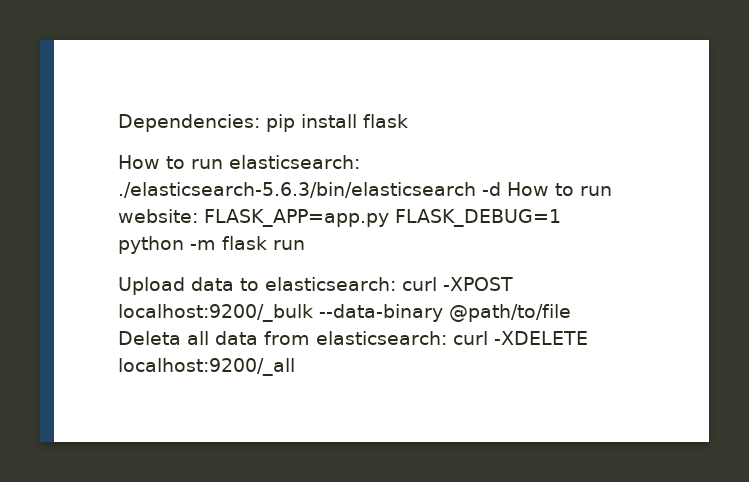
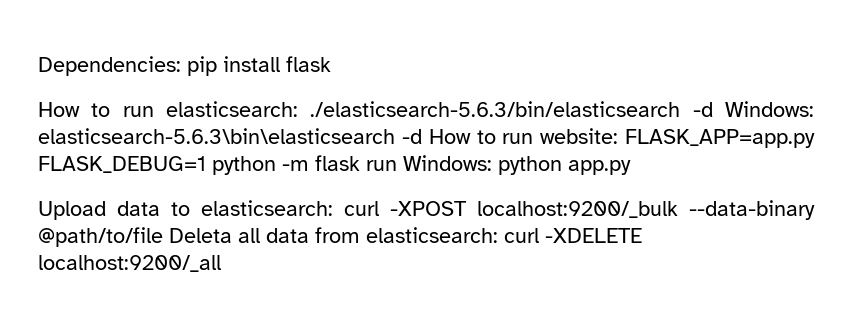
- How to run elasticsearch: ./elasticsearch-5.6.3/bin/elasticsearch -d How to run website: FLASK_APP=app.py FLASK_DEBUG=1 python -m flask run
+ How to run elasticsearch: ./elasticsearch-5.6.3/bin/elasticsearch -d Windows: elasticsearch-5.6.3\bin\elasticsearch -d How to run website: FLASK_APP=app.py FLASK_DEBUG=1 python -m flask run Windows: python app.py

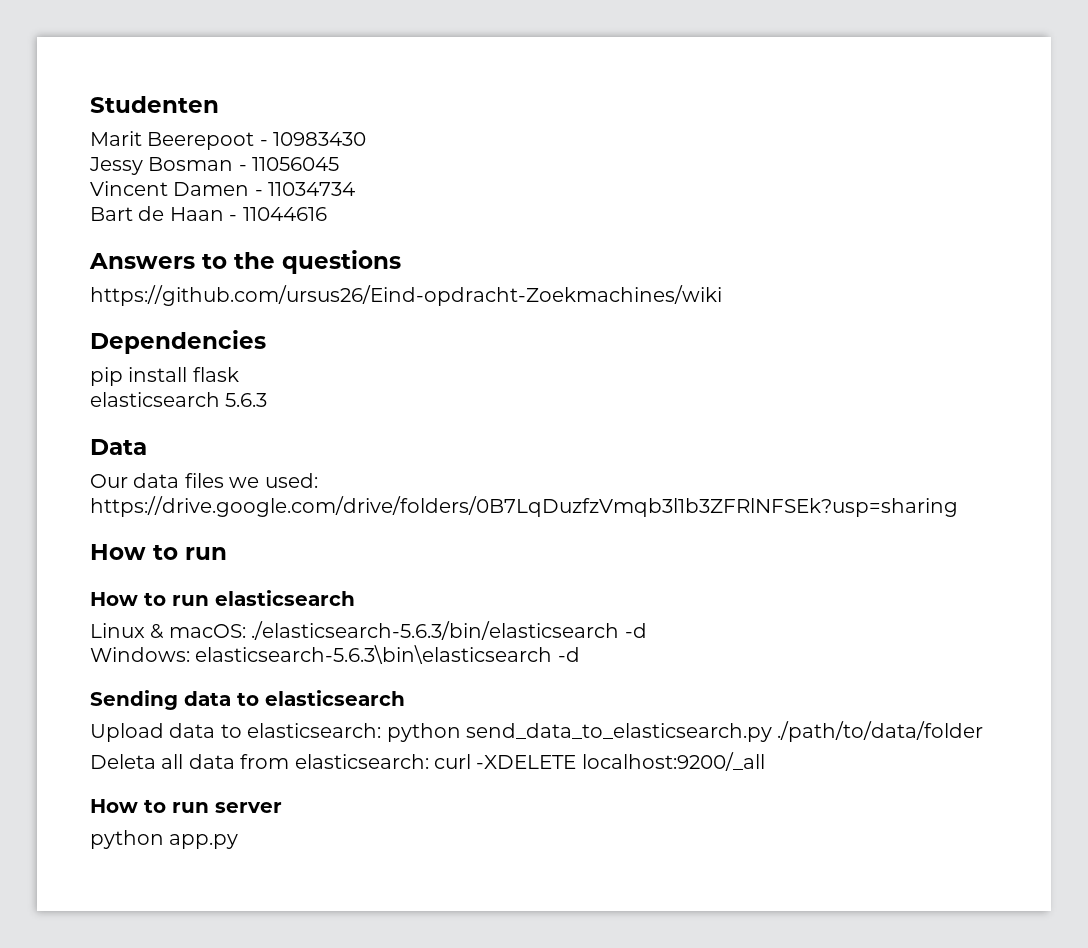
- Dependencies: pip install flask
- How to run elasticsearch: ./elasticsearch-5.6.3/bin/elasticsearch -d Windows: elasticsearch-5.6.3\bin\elasticsearch -d How to run website: FLASK_APP=app.py FLASK_DEBUG=1 python -m flask run Windows: python app.py
+ Studenten
+ Marit Beerepoot - 10983430
+ Jessy Bosman - 11056045
+ Vincent Damen - 11034734
+ Bart de Haan - 11044616
+ Answers to the questions
+ https://github.com/ursus26/Eind-opdracht-Zoekmachines/wiki
+ Dependencies
+ pip install flask
+ elasticsearch 5.6.3
+ Data
+ Our data files we used: https://drive.google.com/drive/folders/0B7LqDuzfzVmqb3l1b3ZFRlNFSEk?usp=sharing
+ How to run
+ How to run elasticsearch
+ Linux & macOS: ./elasticsearch-5.6.3/bin/elasticsearch -d
+ Windows: elasticsearch-5.6.3\bin\elasticsearch -d
+ Sending data to elasticsearch
- Upload data to elasticsearch: curl -XPOST localhost:9200/_bulk --data-binary @path/to/file Deleta all data from elasticsearch: curl -XDELETE localhost:9200/_all
+ Upload data to elasticsearch: python send_data_to_elasticsearch.py ./path/to/data/folder
+ Deleta all data from elasticsearch: curl -XDELETE localhost:9200/_all
+ How to run server
+ python app.py

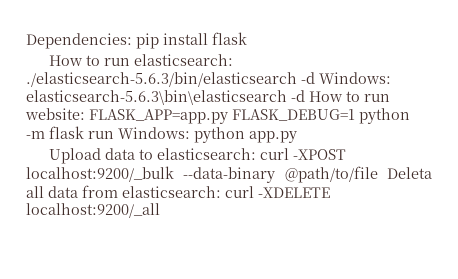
- Studenten
- Marit Beerepoot - 10983430
- Jessy Bosman - 11056045
- Vincent Damen - 11034734
- Bart de Haan - 11044616
- Answers to the questions
- https://github.com/ursus26/Eind-opdracht-Zoekmachines/wiki
- Dependencies
- pip install flask
- elasticsearch 5.6.3
- Data
- Our data files we used: https://drive.google.com/drive/folders/0B7LqDuzfzVmqb3l1b3ZFRlNFSEk?usp=sharing
- How to run
- How to run elasticsearch
- Linux & macOS: ./elasticsearch-5.6.3/bin/elasticsearch -d
- Windows: elasticsearch-5.6.3\bin\elasticsearch -d
- Sending data to elasticsearch
+ Dependencies: pip install flask
+ How to run elasticsearch: ./elasticsearch-5.6.3/bin/elasticsearch -d Windows: elasticsearch-5.6.3\bin\elasticsearch -d How to run website: FLASK_APP=app.py FLASK_DEBUG=1 python -m flask run Windows: python app.py
- Upload data to elasticsearch: python send_data_to_elasticsearch.py ./path/to/data/folder
- Deleta all data from elasticsearch: curl -XDELETE localhost:9200/_all
+ Upload data to elasticsearch: curl -XPOST localhost:9200/_bulk --data-binary @path/to/file Deleta all data from elasticsearch: curl -XDELETE localhost:9200/_all
- How to run server
- python app.py

